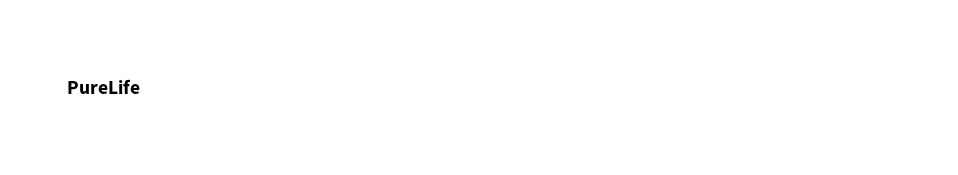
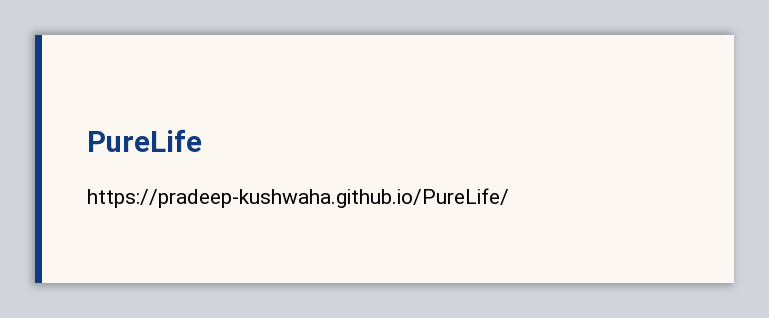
+ https://pradeep-kushwaha.github.io/PureLife/

